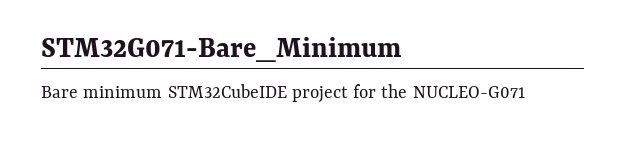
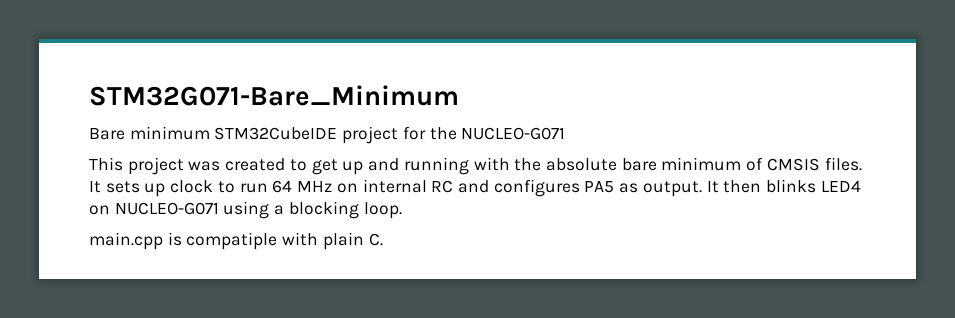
+ This project was created to get up and running with the absolute bare minimum of CMSIS files. It sets up clock to run 64 MHz on internal RC and configures PA5 as output. It then blinks LED4 on NUCLEO-G071 using a blocking loop.
+ main.cpp is compatiple with plain C.

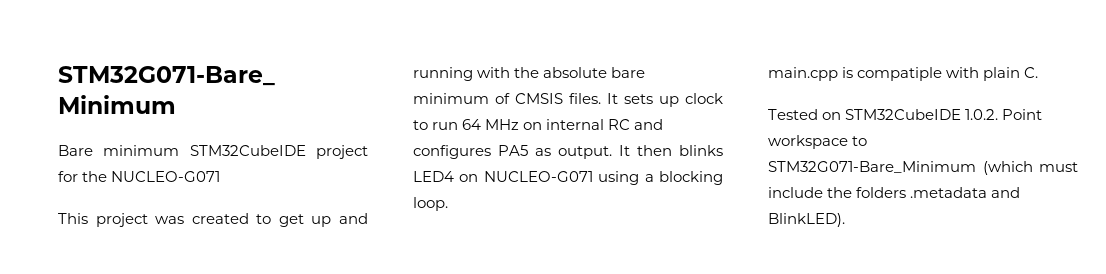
+ Tested on STM32CubeIDE 1.0.2. Point workspace to STM32G071-Bare_Minimum (which must include the folders .metadata and BlinkLED).

